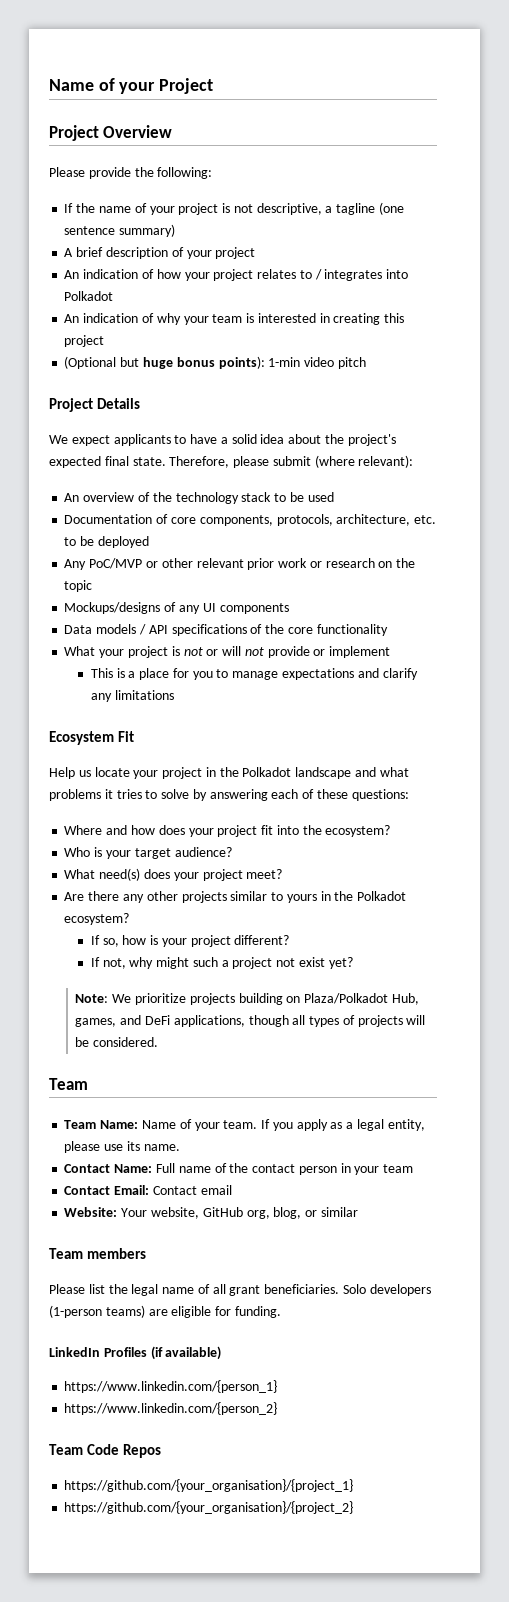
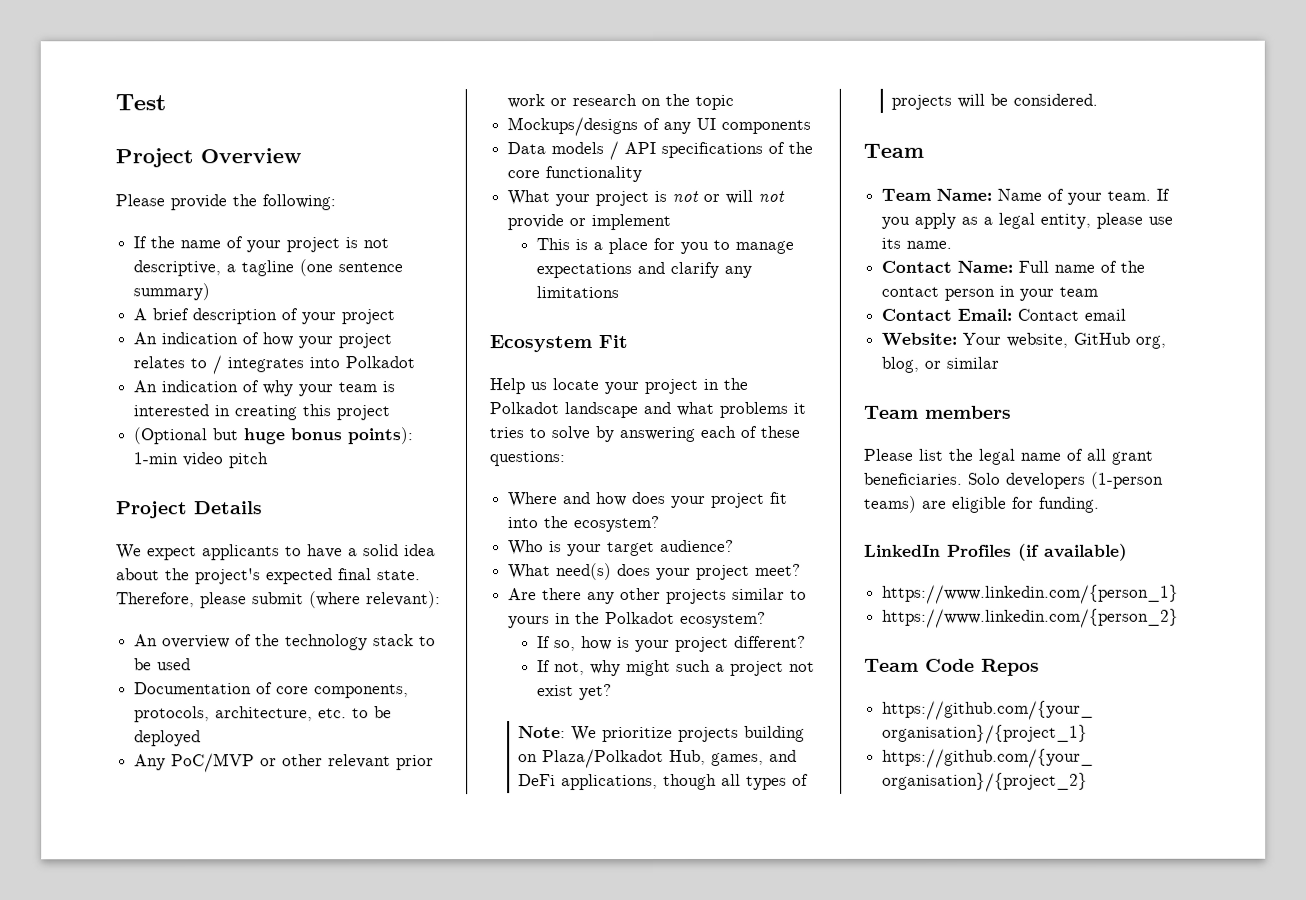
- Name of your Project
+ Test

